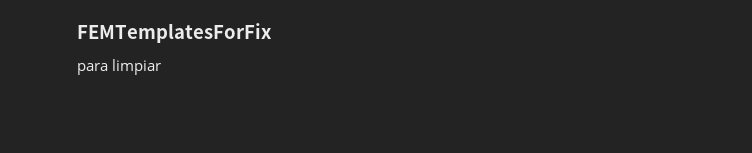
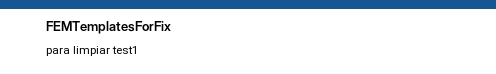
- para limpiar
+ para limpiar test1

